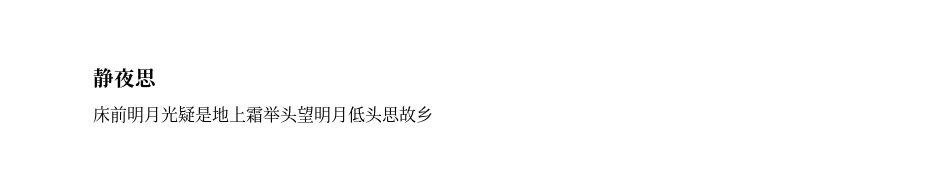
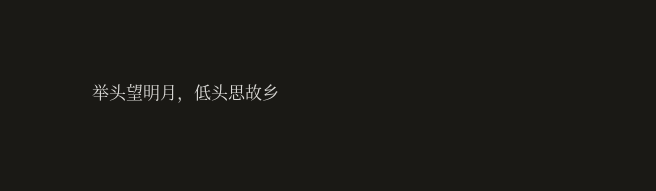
- 静夜思
- 床前明月光疑是地上霜举头望明月低头思故乡
+ 举头望明月，低头思故乡

